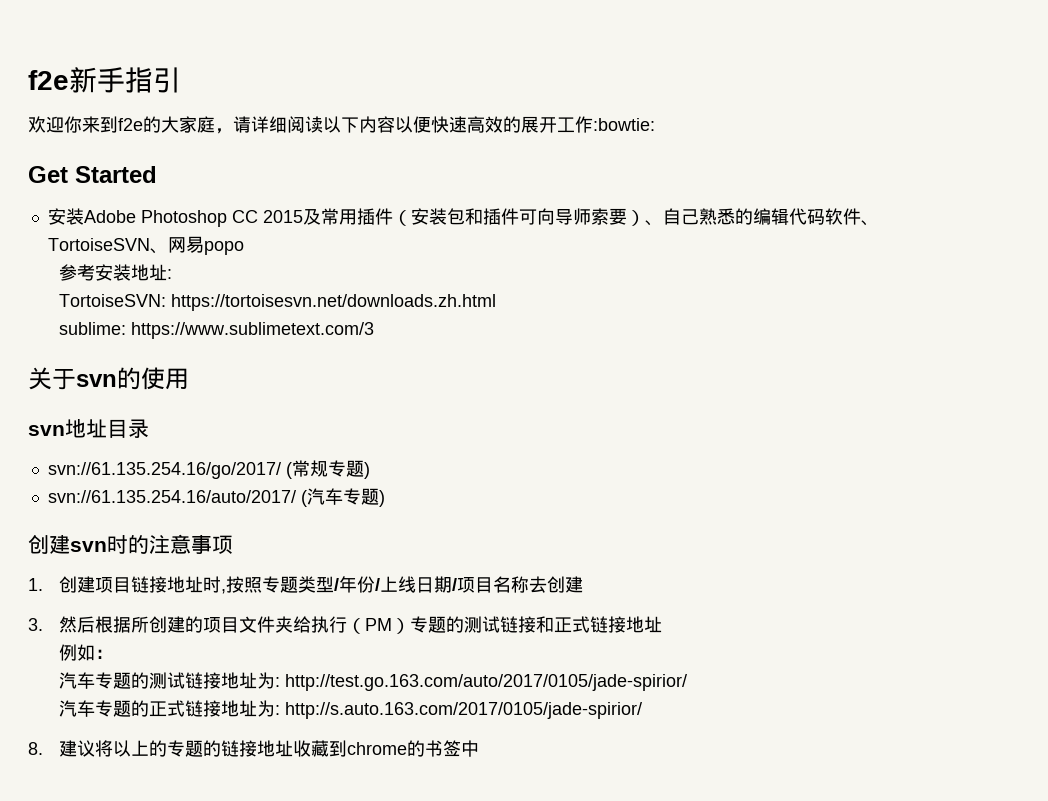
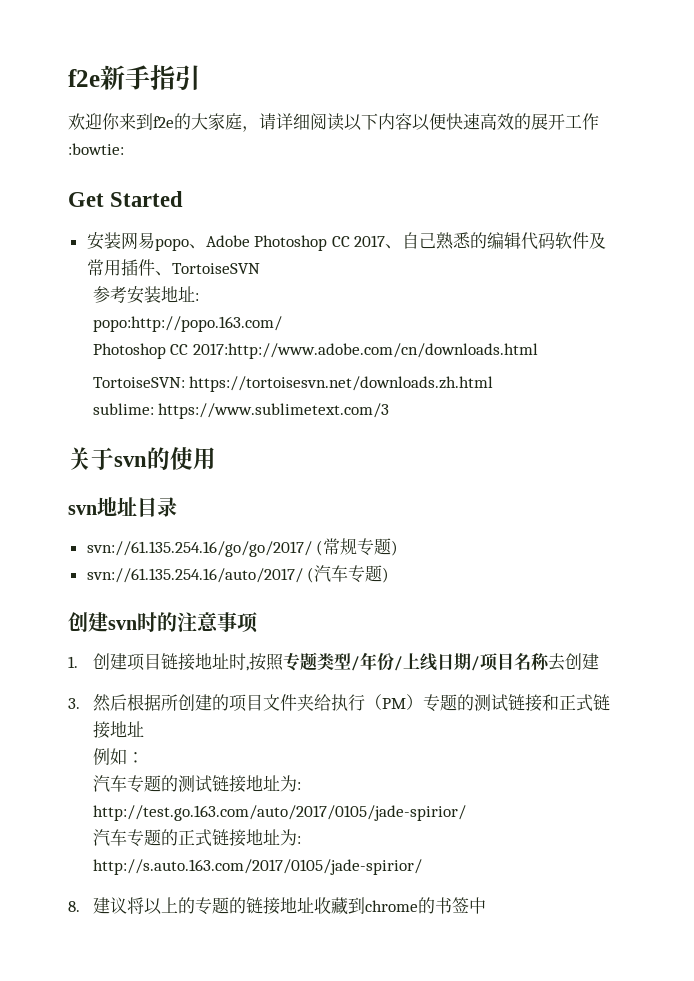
- 安装Adobe Photoshop CC 2015及常用插件（安装包和插件可向导师索要）、自己熟悉的编辑代码软件、TortoiseSVN、网易popo
+ 安装网易popo、Adobe Photoshop CC 2017、自己熟悉的编辑代码软件及常用插件、TortoiseSVN
+ popo:http://popo.163.com/
+ Photoshop CC 2017:http://www.adobe.com/cn/downloads.html
- svn://61.135.254.16/go/2017/ (常规专题)
+ svn://61.135.254.16/go/go/2017/ (常规专题)

